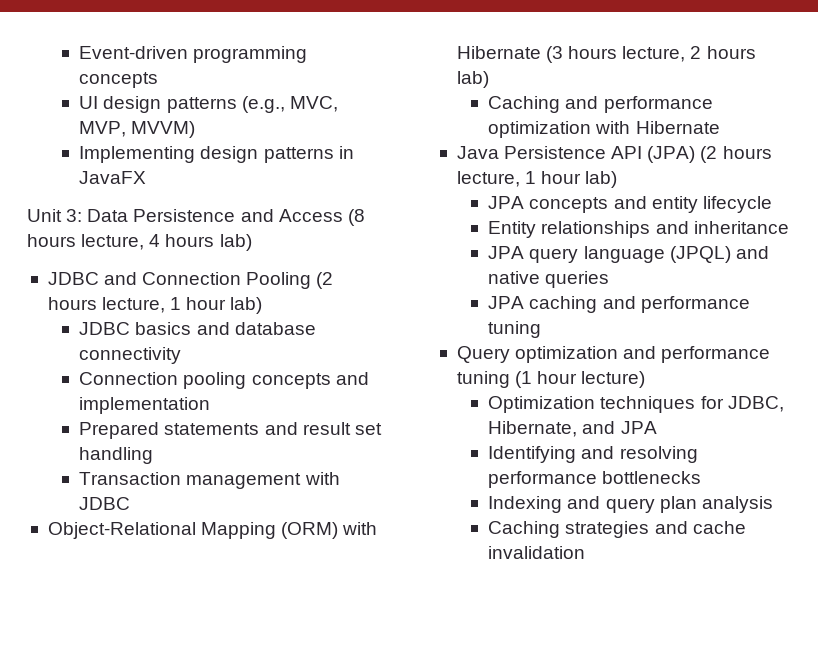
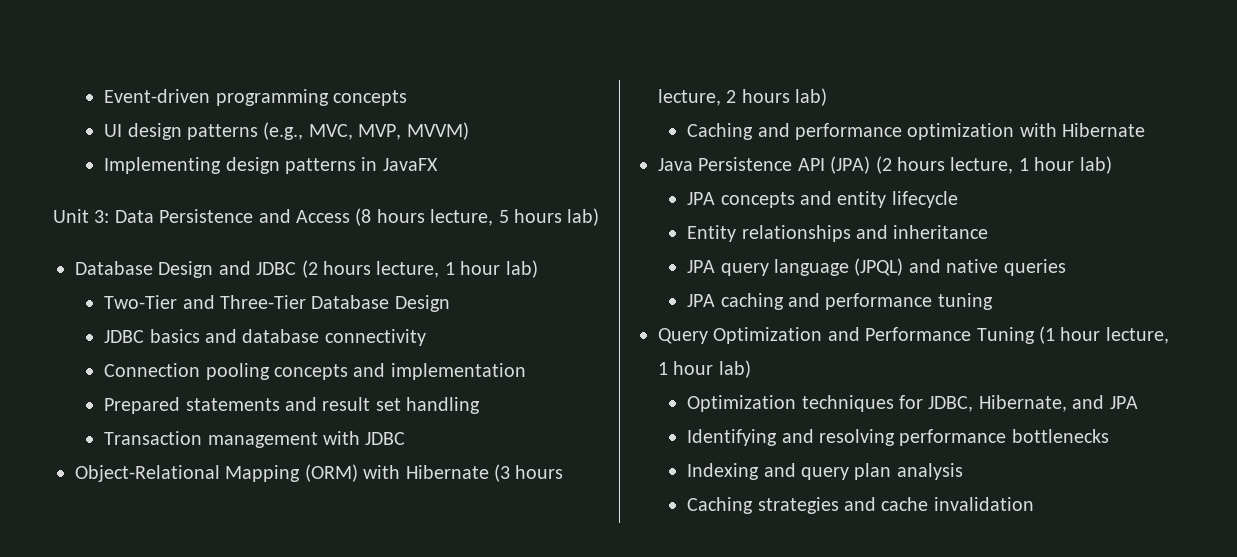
- Unit 3: Data Persistence and Access (8 hours lecture, 4 hours lab)
- JDBC and Connection Pooling (2 hours lecture, 1 hour lab)
+ Unit 3: Data Persistence and Access (8 hours lecture, 5 hours lab)
+ Database Design and JDBC (2 hours lecture, 1 hour lab)
+ Two-Tier and Three-Tier Database Design
- Query optimization and performance tuning (1 hour lecture)
+ Query Optimization and Performance Tuning (1 hour lecture, 1 hour lab)

